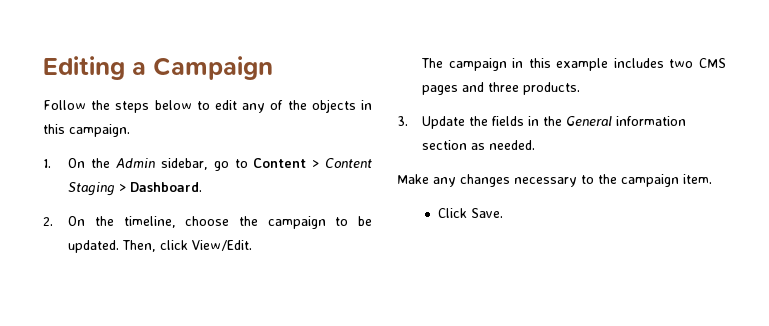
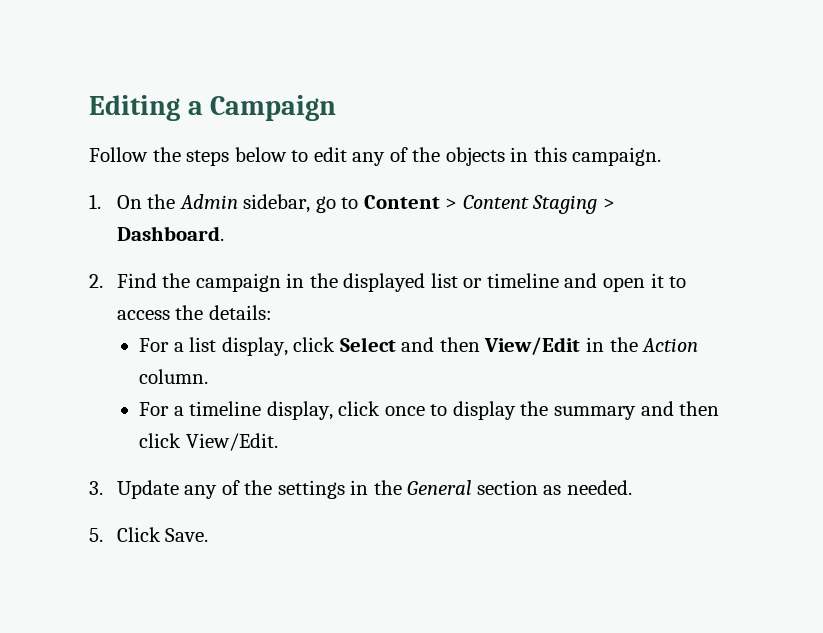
- 2. On the timeline, choose the campaign to be updated. Then, click View/Edit.
- The campaign in this example includes two CMS pages and three products.
- 3. Update the fields in the General information section as needed.
+ 2. Find the campaign in the displayed list or timeline and open it to access the details:
+ For a list display, click Select and then View/Edit in the Action column.
+ For a timeline display, click once to display the summary and then click View/Edit.
+ 3. Update any of the settings in the General section as needed.
- Make any changes necessary to the campaign item.
- Click Save.
+ 5. Click Save.

